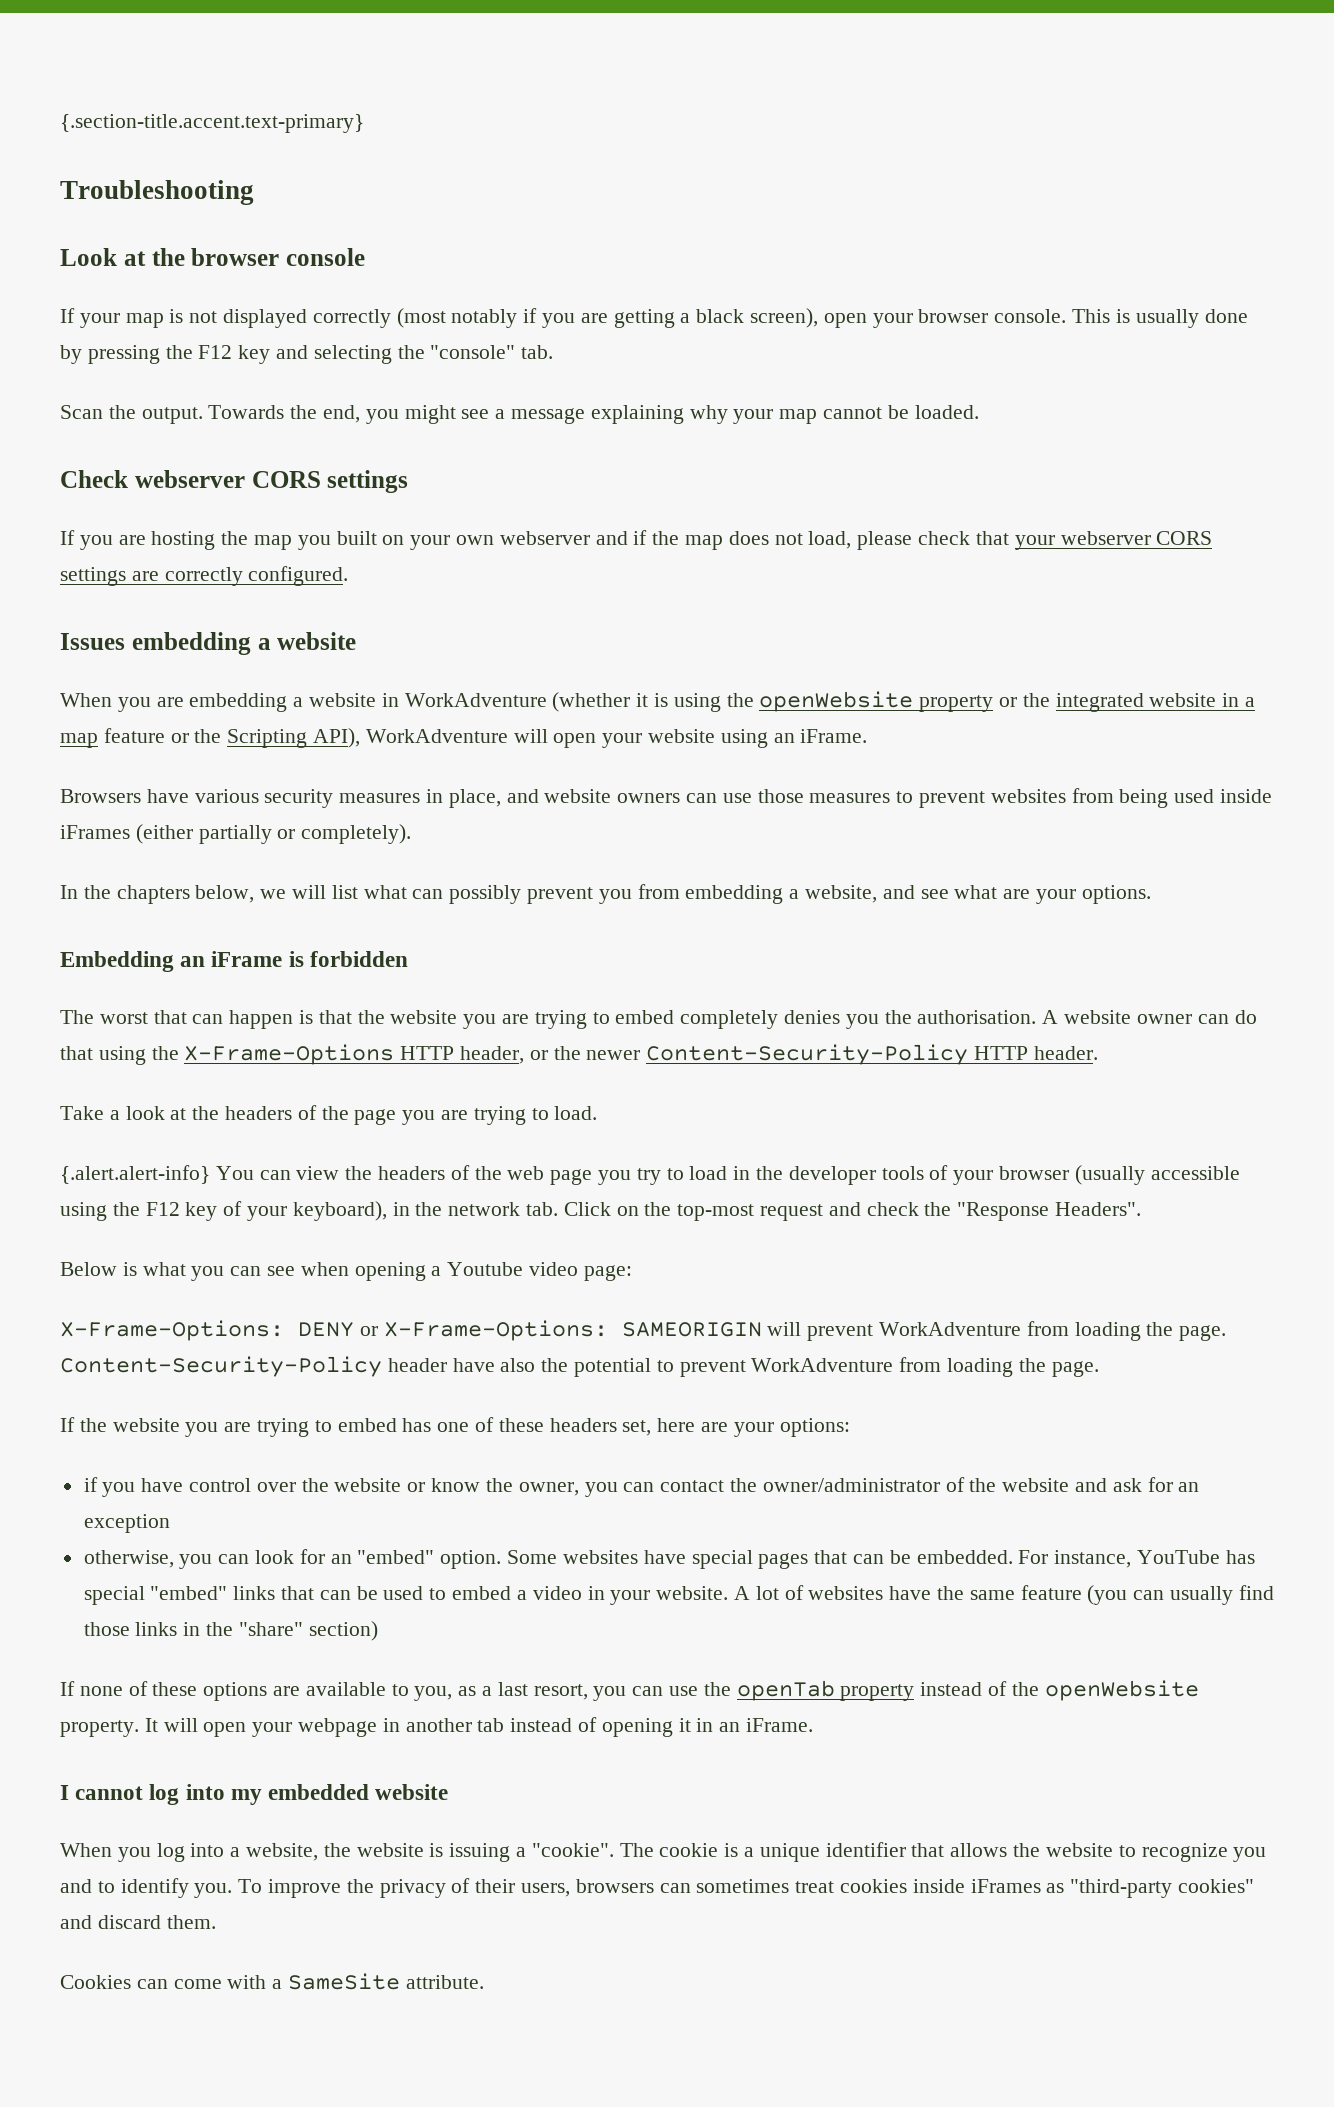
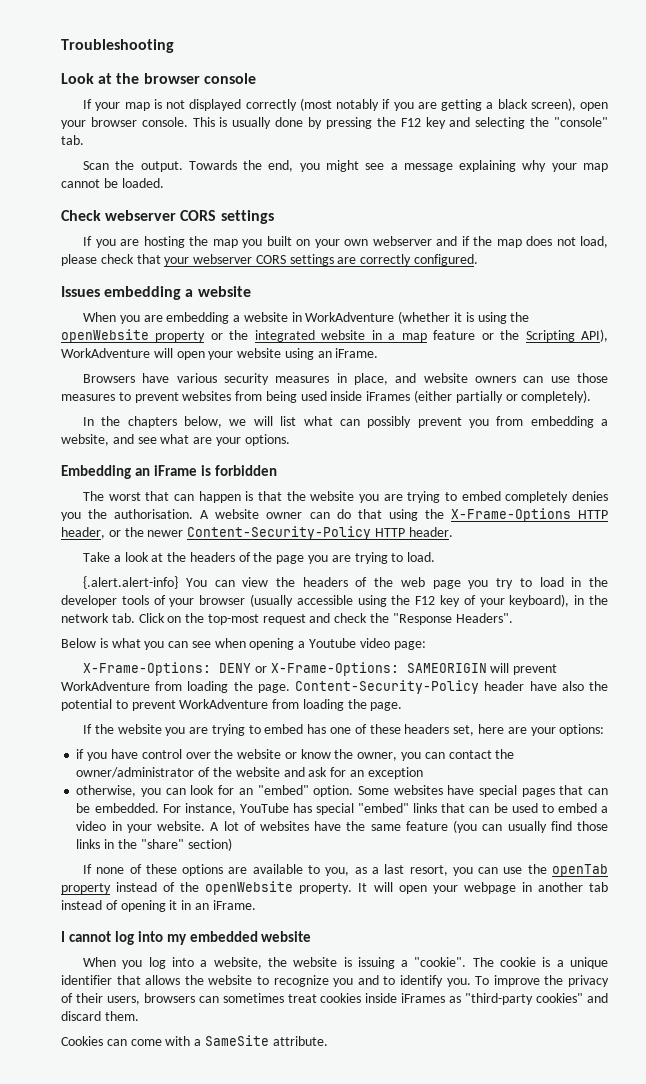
- {.section-title.accent.text-primary}

